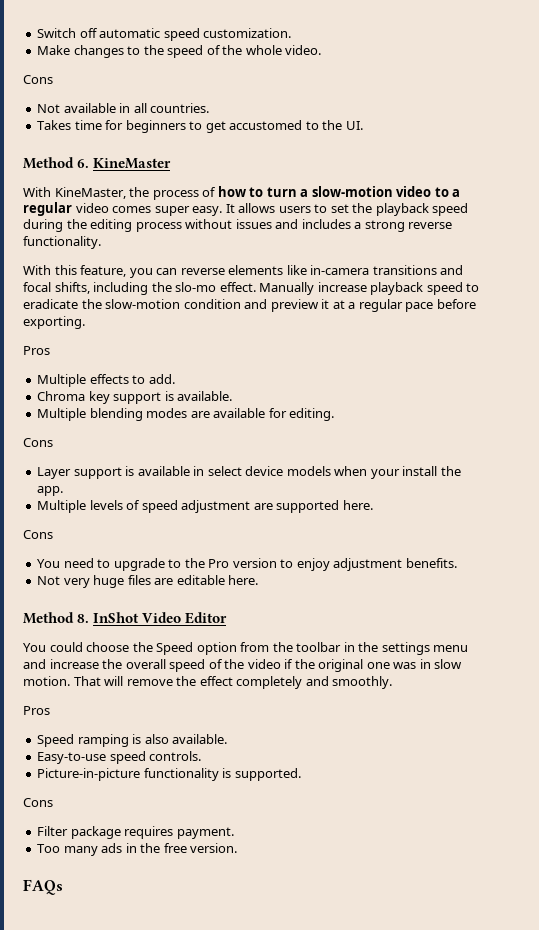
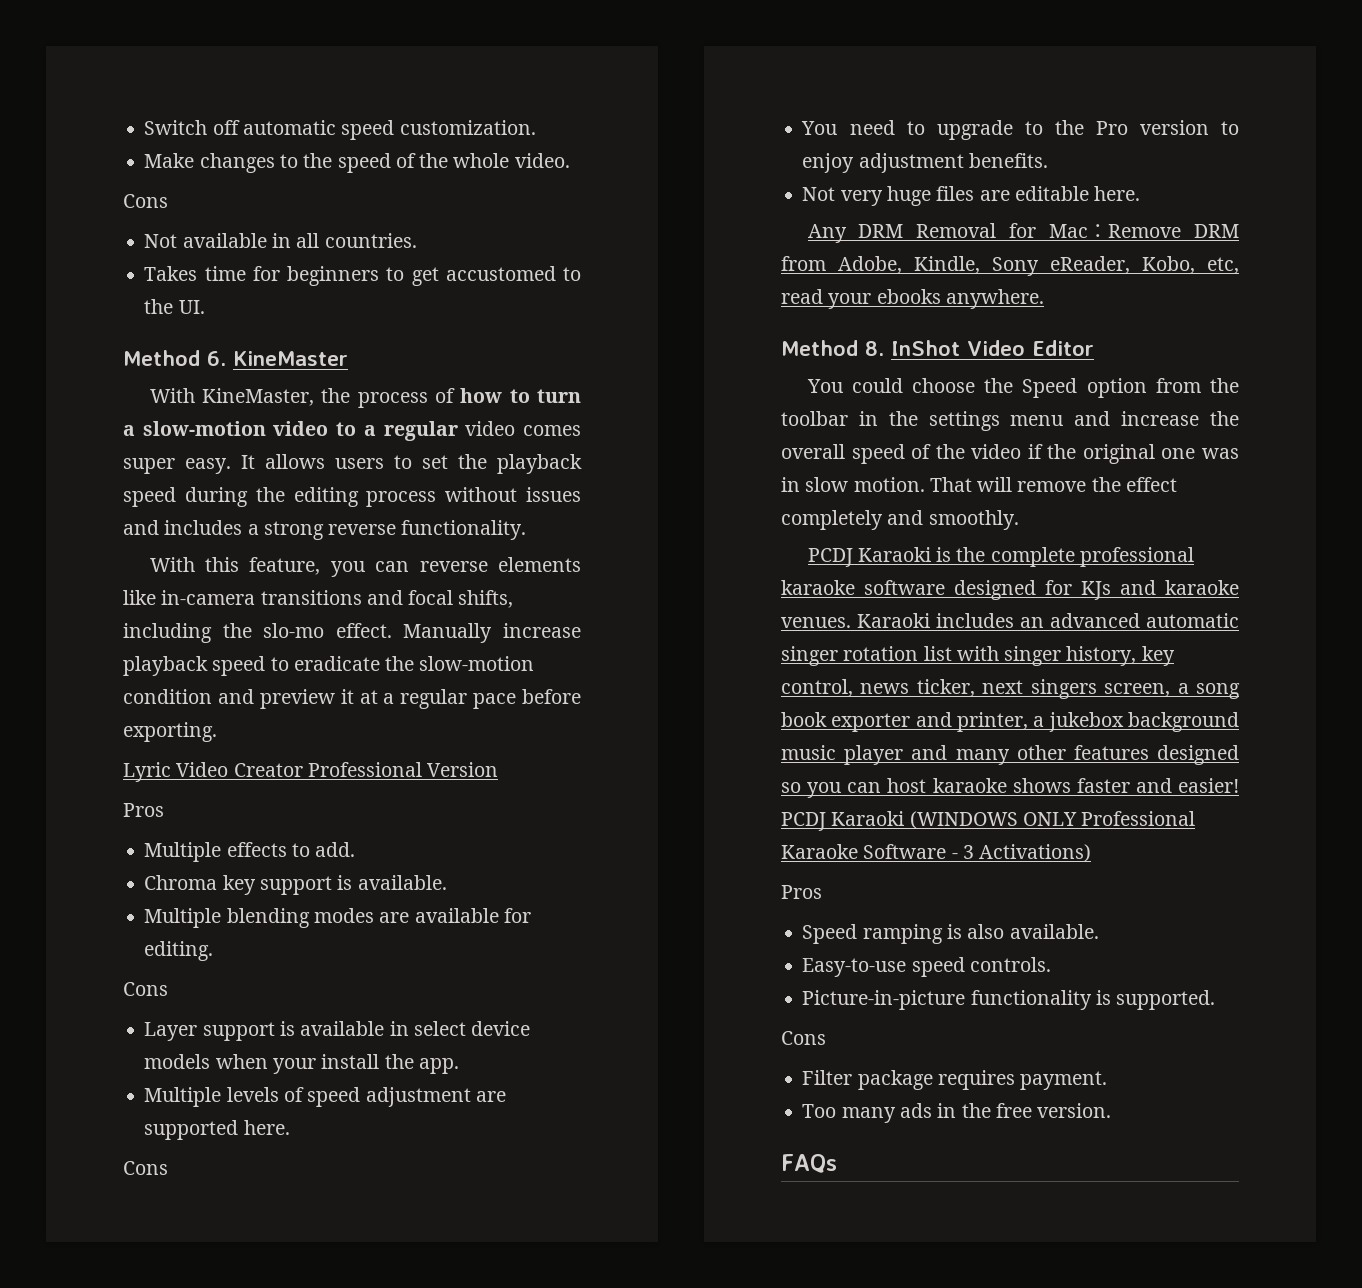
+ Lyric Video Creator Professional Version
+ Any DRM Removal for Mac：Remove DRM from Adobe, Kindle, Sony eReader, Kobo, etc, read your ebooks anywhere.
+ PCDJ Karaoki is the complete professional karaoke software designed for KJs and karaoke venues. Karaoki includes an advanced automatic singer rotation list with singer history, key control, news ticker, next singers screen, a song book exporter and printer, a jukebox background music player and many other features designed so you can host karaoke shows faster and easier! PCDJ Karaoki (WINDOWS ONLY Professional Karaoke Software - 3 Activations)

